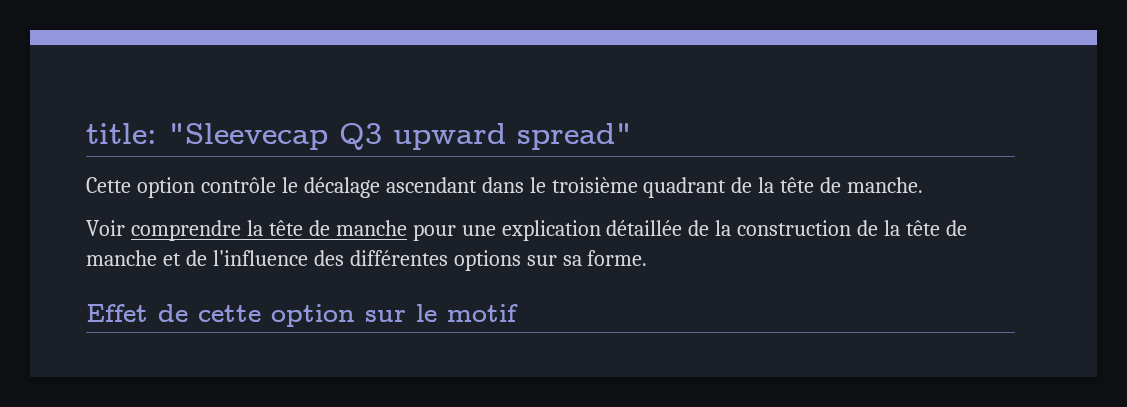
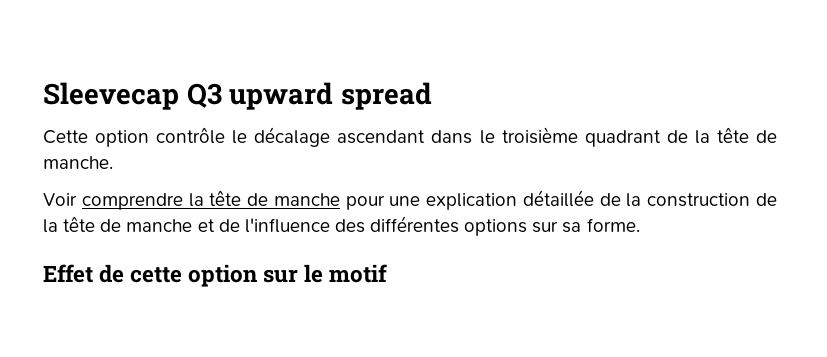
- title: "Sleevecap Q3 upward spread"
+ Sleevecap Q3 upward spread

